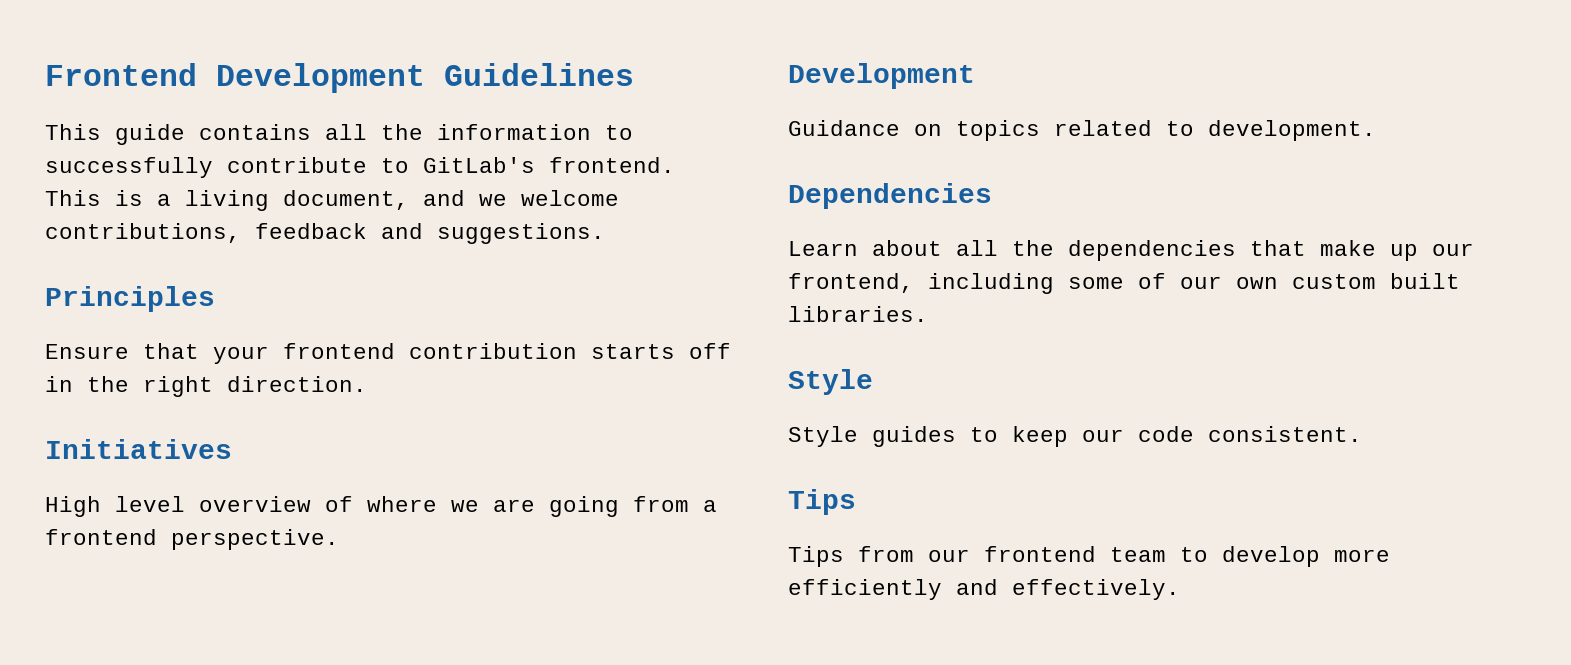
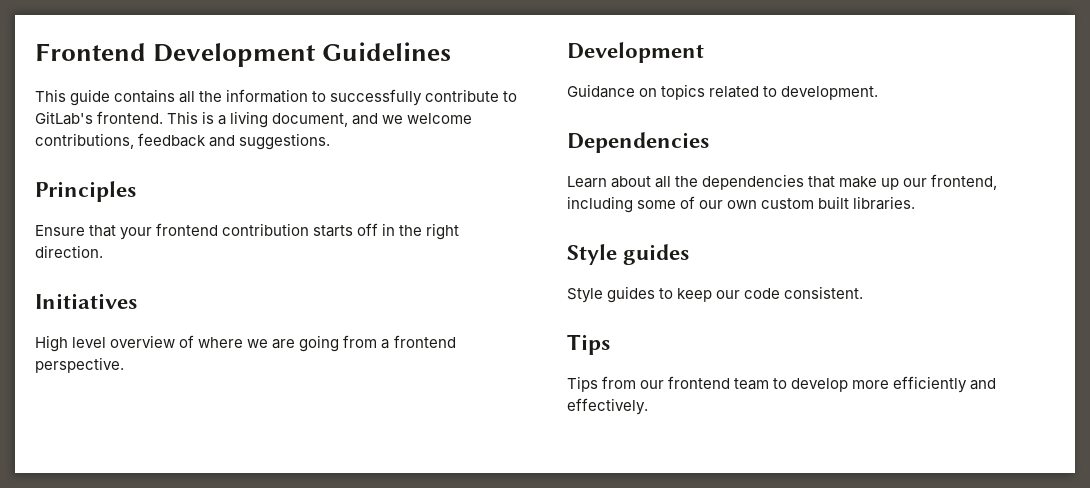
  Learn about all the dependencies that make up our frontend, including some of our own custom built libraries.
- Style
+ Style guides

